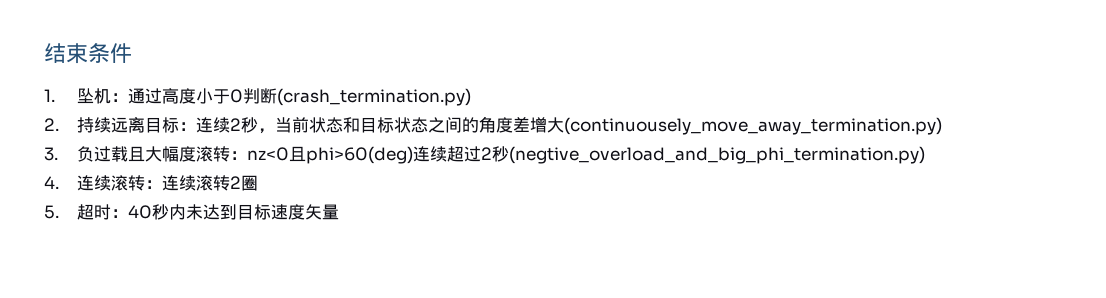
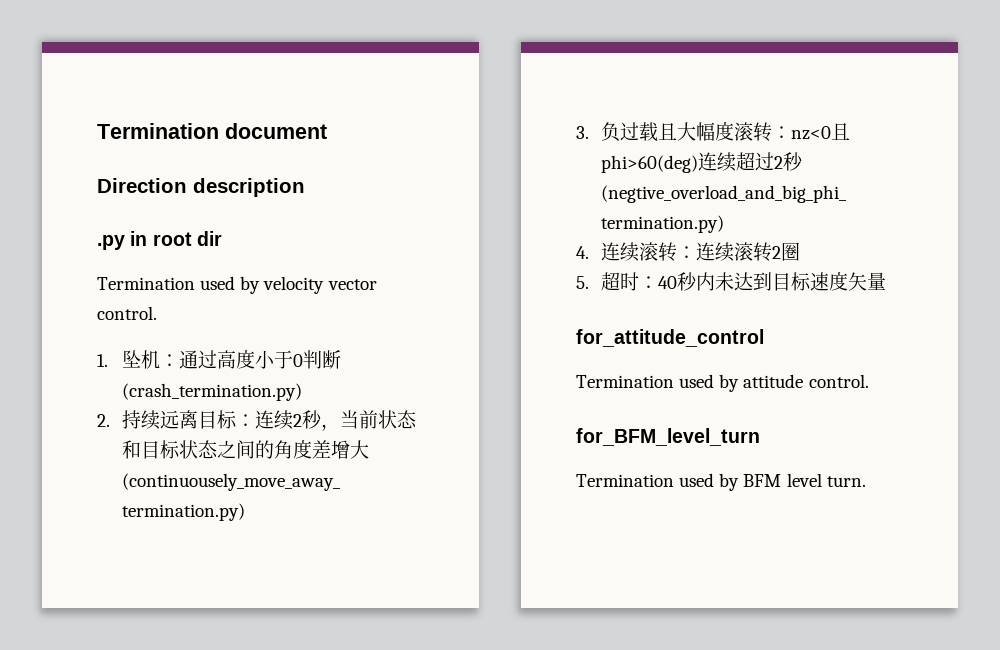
- 结束条件
+ Termination document
+ Direction description
+ .py in root dir
+ Termination used by velocity vector control.
+ for_attitude_control
+ Termination used by attitude control.
+ for_BFM_level_turn
+ Termination used by BFM level turn.

